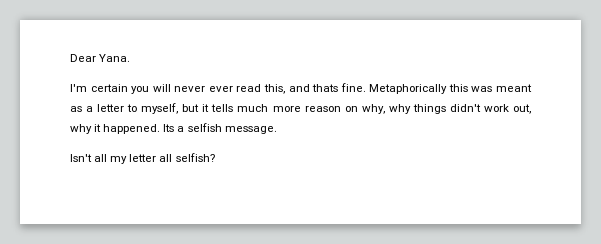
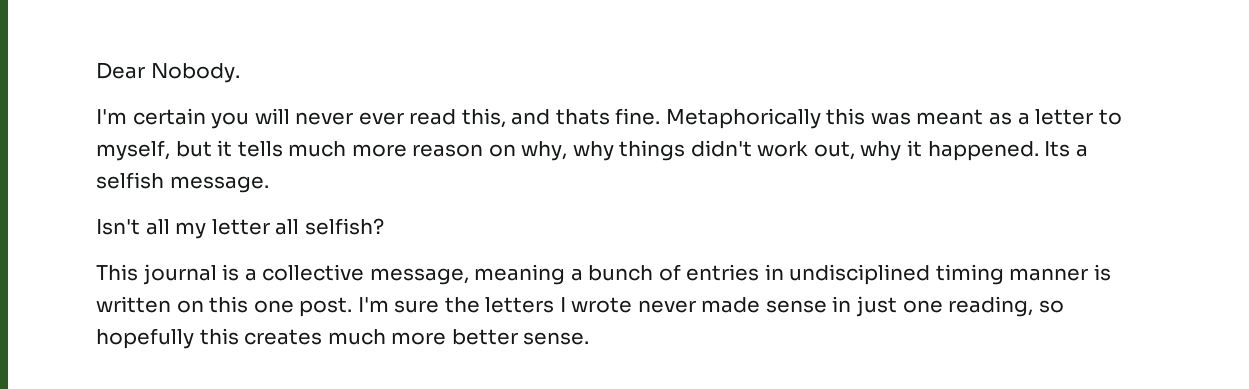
- Dear Yana.
+ Dear Nobody.
+ This journal is a collective message, meaning a bunch of entries in undisciplined timing manner is written on this one post. I'm sure the letters I wrote never made sense in just one reading, so hopefully this creates much more better sense.

